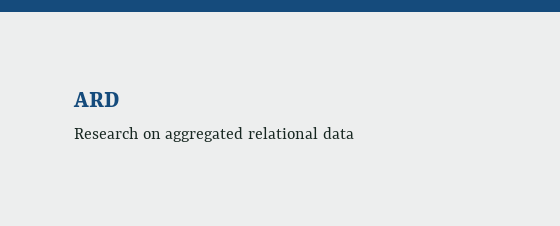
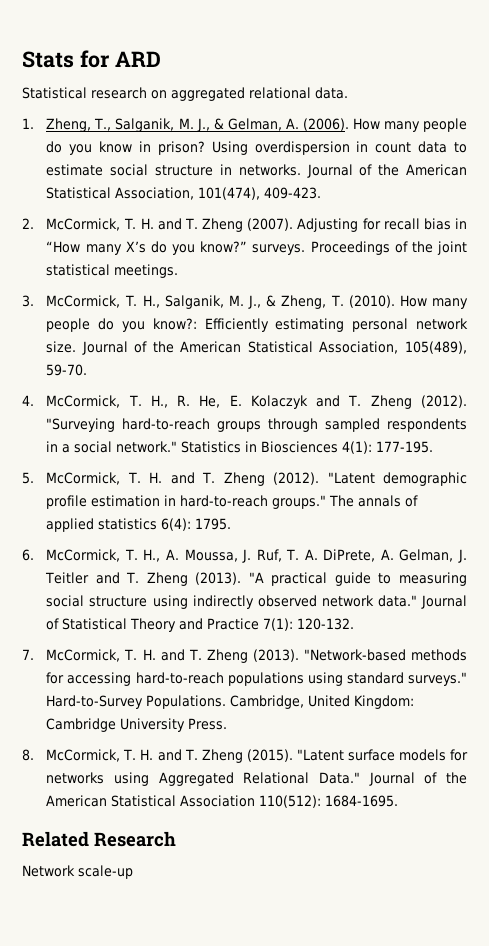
- ARD
+ Stats for ARD
- Research on aggregated relational data
+ Statistical research on aggregated relational data.
+ 1. Zheng, T., Salganik, M. J., & Gelman, A. (2006). How many people do you know in prison? Using overdispersion in count data to estimate social structure in networks. Journal of the American Statistical Association, 101(474), 409-423.
+ 2. McCormick, T. H. and T. Zheng (2007). Adjusting for recall bias in “How many X’s do you know?” surveys. Proceedings of the joint statistical meetings.
+ 3. McCormick, T. H., Salganik, M. J., & Zheng, T. (2010). How many people do you know?: Efficiently estimating personal network size. Journal of the American Statistical Association, 105(489), 59-70.
+ 4. McCormick, T. H., R. He, E. Kolaczyk and T. Zheng (2012). "Surveying hard-to-reach groups through sampled respondents in a social network." Statistics in Biosciences 4(1): 177-195.
+ 5. McCormick, T. H. and T. Zheng (2012). "Latent demographic profile estimation in hard-to-reach groups." The annals of applied statistics 6(4): 1795.
+ 6. McCormick, T. H., A. Moussa, J. Ruf, T. A. DiPrete, A. Gelman, J. Teitler and T. Zheng (2013). "A practical guide to measuring social structure using indirectly observed network data." Journal of Statistical Theory and Practice 7(1): 120-132.
+ 7. McCormick, T. H. and T. Zheng (2013). "Network-based methods for accessing hard-to-reach populations using standard surveys." Hard-to-Survey Populations. Cambridge, United Kingdom: Cambridge University Press.
+ 8. McCormick, T. H. and T. Zheng (2015). "Latent surface models for networks using Aggregated Relational Data." Journal of the American Statistical Association 110(512): 1684-1695.
+ Related Research
+ Network scale-up

